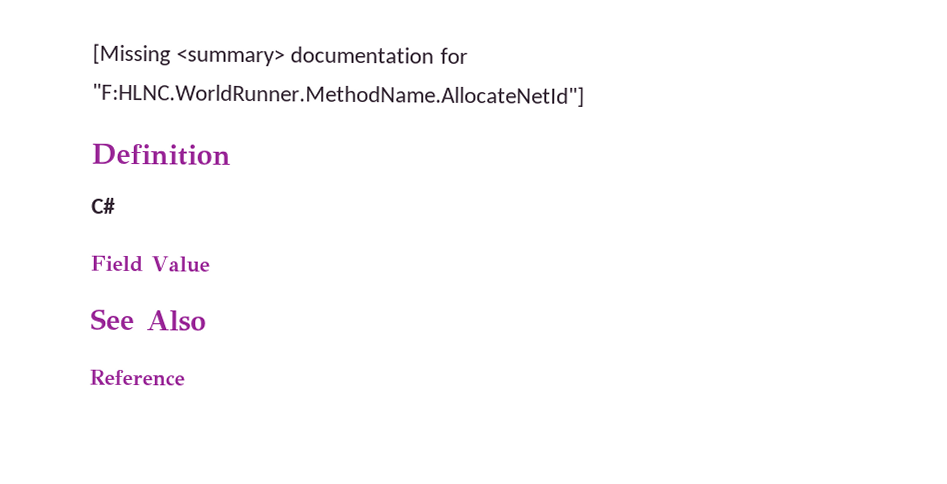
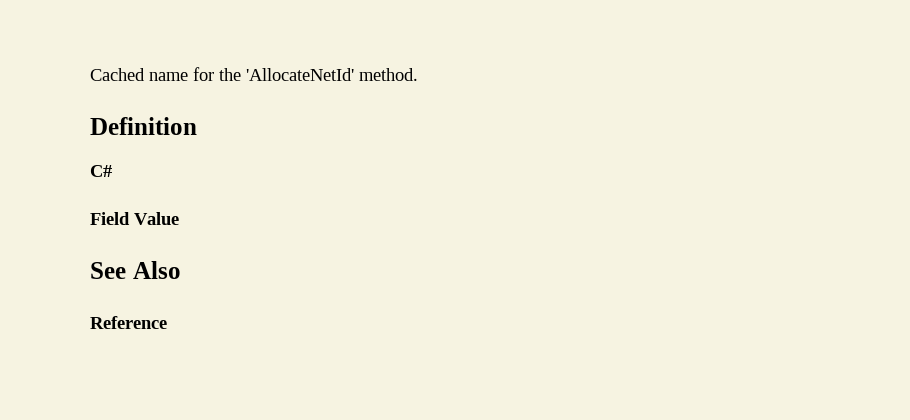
- [Missing <summary> documentation for "F:HLNC.WorldRunner.MethodName.AllocateNetId"]
+ Cached name for the 'AllocateNetId' method.

